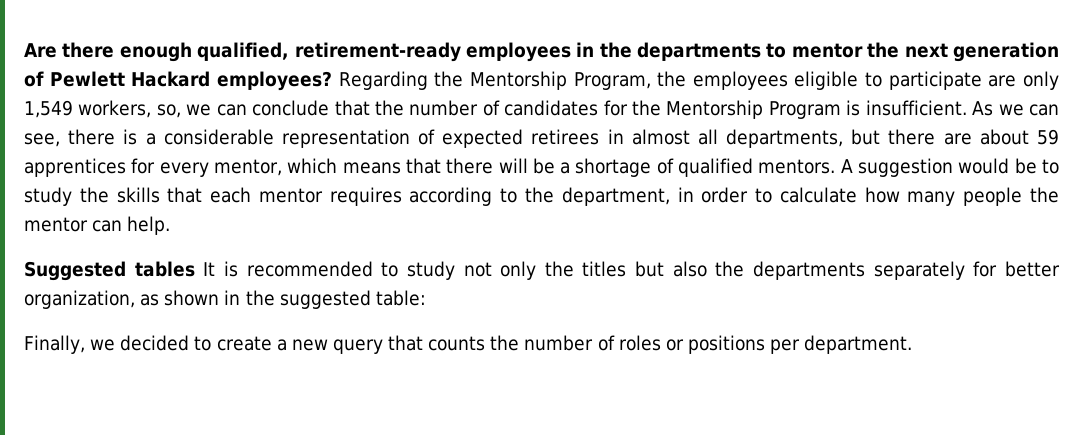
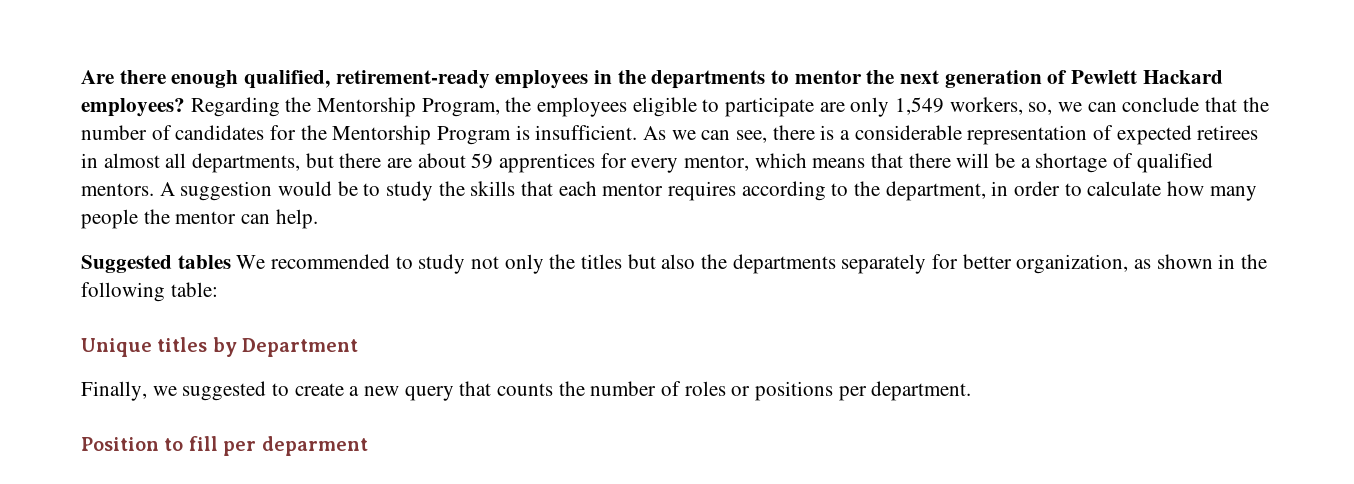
- Suggested tables It is recommended to study not only the titles but also the departments separately for better organization, as shown in the suggested table:
+ Suggested tables We recommended to study not only the titles but also the departments separately for better organization, as shown in the following table:
+ Unique titles by Department
- Finally, we decided to create a new query that counts the number of roles or positions per department.
+ Finally, we suggested to create a new query that counts the number of roles or positions per department.
+ Position to fill per deparment

